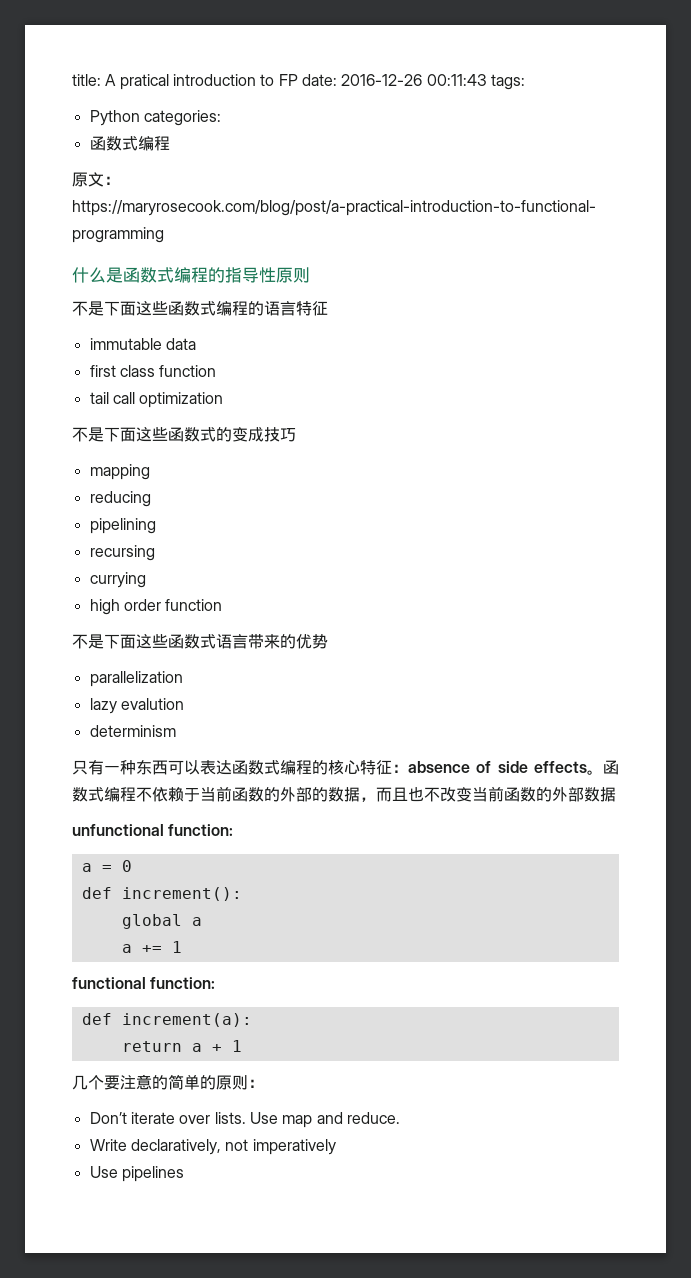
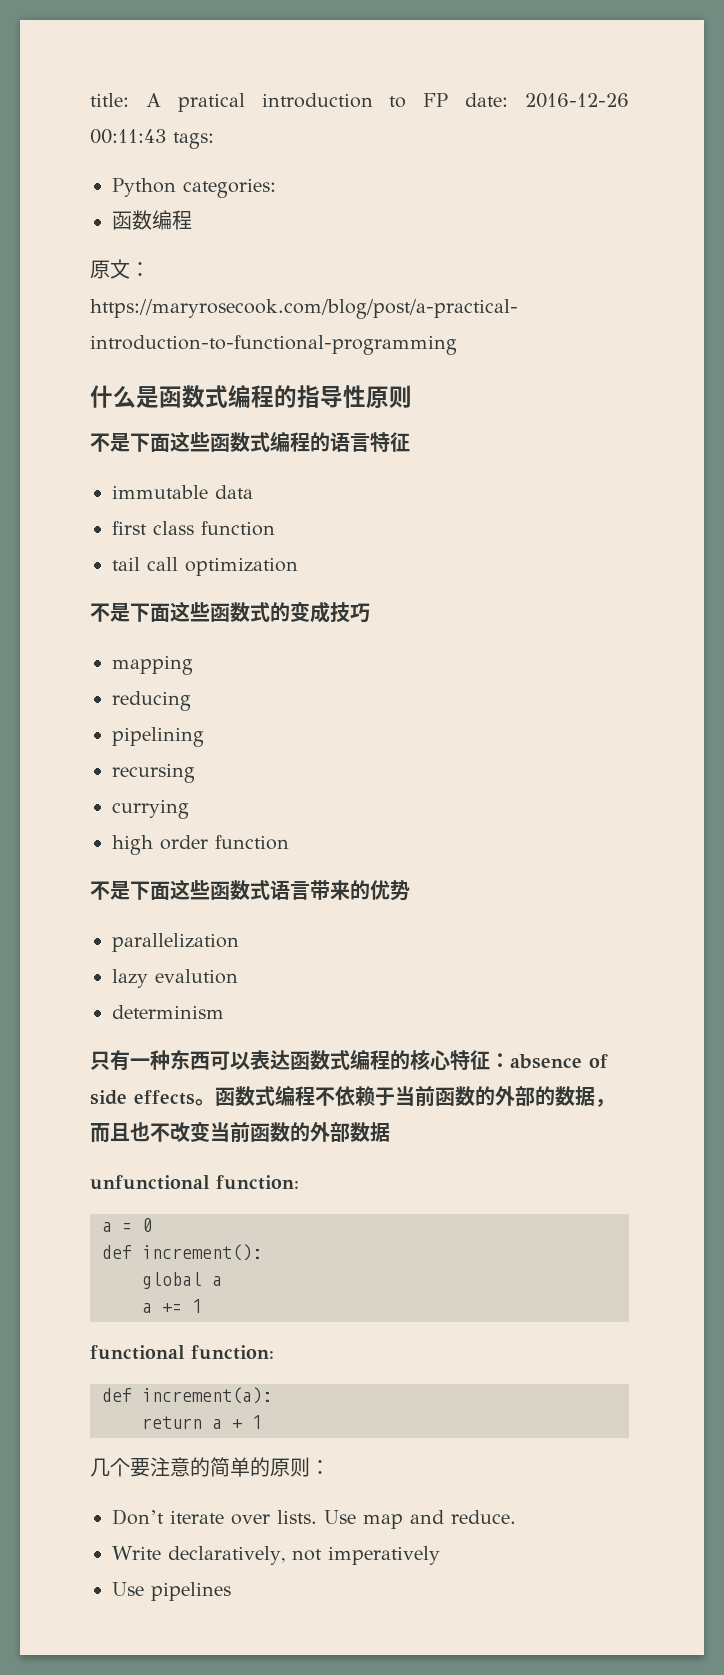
  Python categories:
- 函数式编程
+ 函数编程

